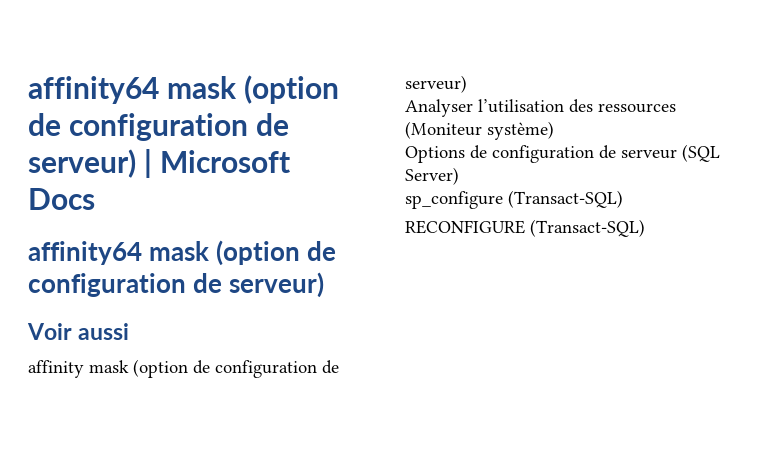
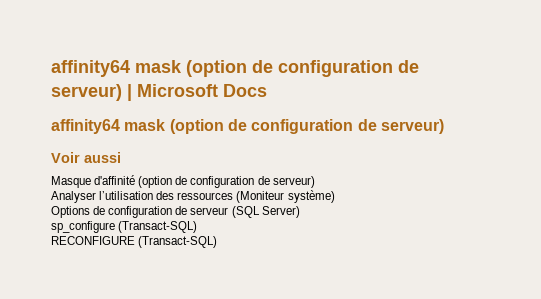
- affinity mask (option de configuration de serveur)
+ Masque d'affinité (option de configuration de serveur)

